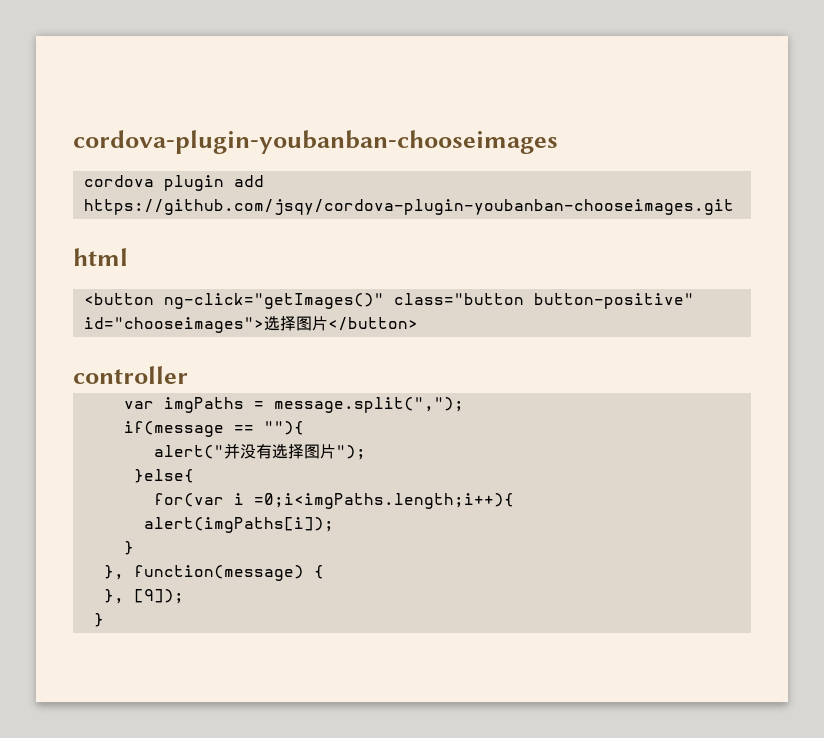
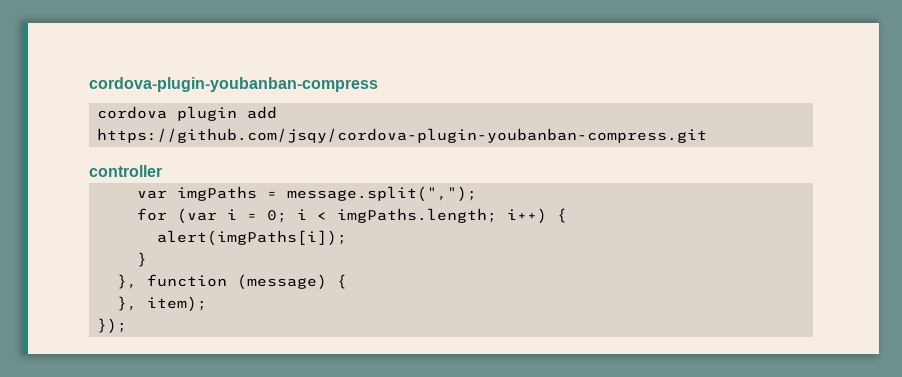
- cordova-plugin-youbanban-chooseimages
+ cordova-plugin-youbanban-compress
- cordova plugin add https://github.com/jsqy/cordova-plugin-youbanban-chooseimages.git
- html
- <button ng-click="getImages()" class="button button-positive" id="chooseimages">选择图片</button>
+ cordova plugin add https://github.com/jsqy/cordova-plugin-youbanban-compress.git
- if(message == ""){
- alert("并没有选择图片");
- }else{
- for(var i =0;i<imgPaths.length;i++){
+ for (var i = 0; i < imgPaths.length; i++) {
- }, function(message) {
+ }, function (message) {
- }, [9]);
- }
+ }, item);
+ });

